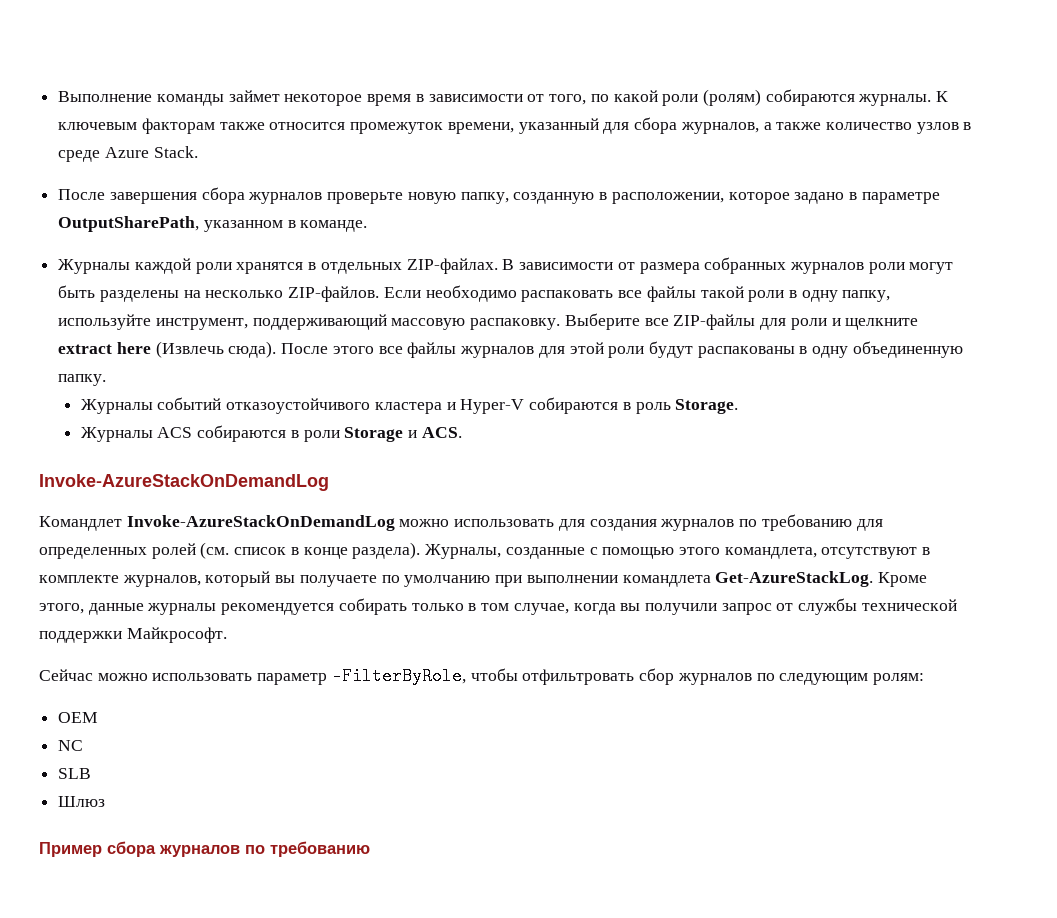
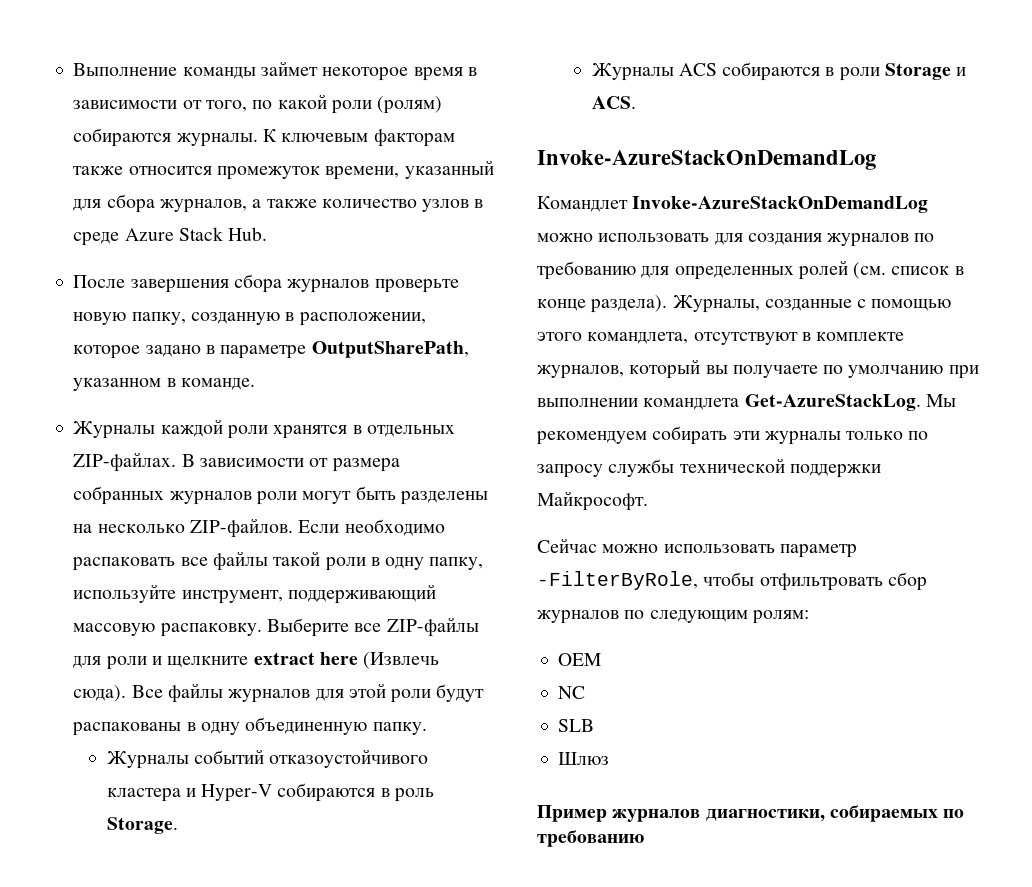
- К ключевым факторам также относится промежуток времени, указанный для сбора журналов, а также количество узлов в среде Azure Stack.
+ К ключевым факторам также относится промежуток времени, указанный для сбора журналов, а также количество узлов в среде Azure Stack Hub.
- После этого все файлы журналов для этой роли будут распакованы в одну объединенную папку.
+ Все файлы журналов для этой роли будут распакованы в одну объединенную папку.
- Кроме этого, данные журналы рекомендуется собирать только в том случае, когда вы получили запрос от службы технической поддержки Майкрософт.
+ Мы рекомендуем собирать эти журналы только по запросу службы технической поддержки Майкрософт.
- Пример сбора журналов по требованию
+ Пример журналов диагностики, собираемых по требованию

